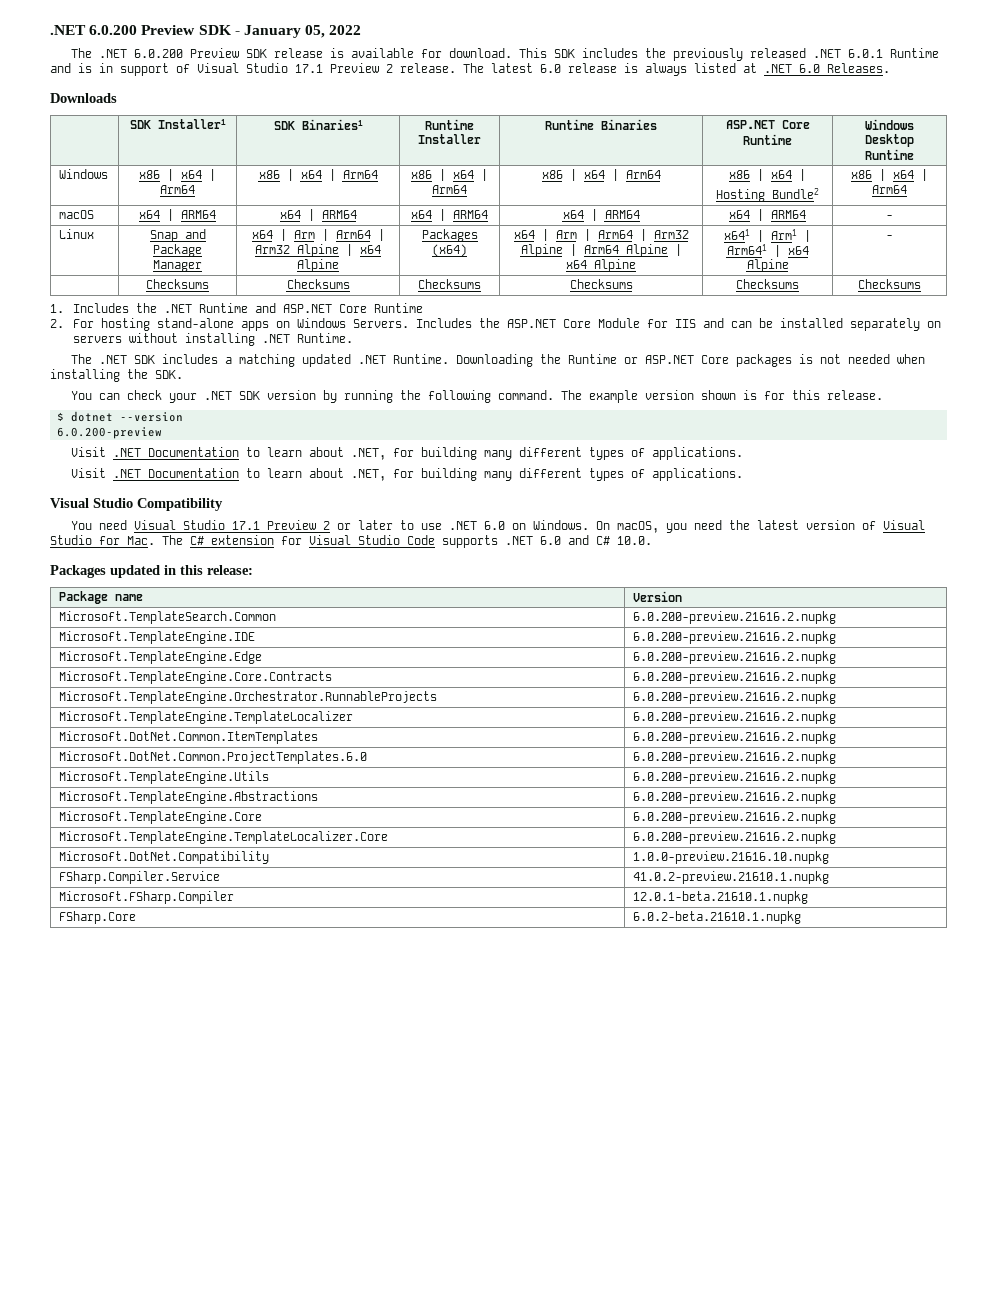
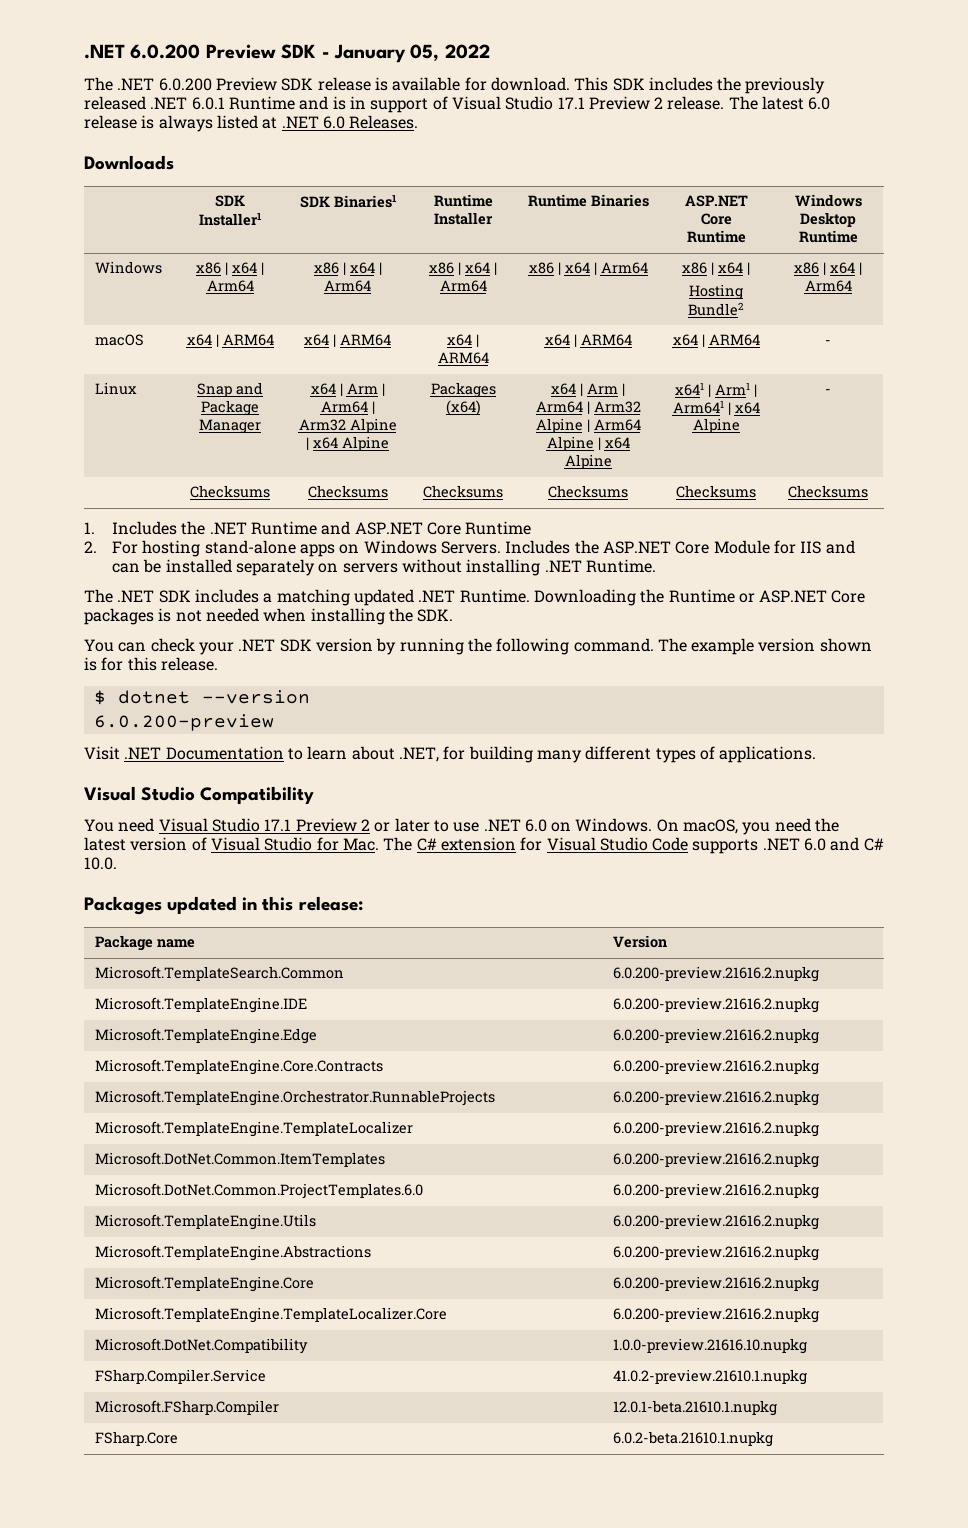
  6.0.200-preview
- Visit .NET Documentation to learn about .NET, for building many different types of applications.

